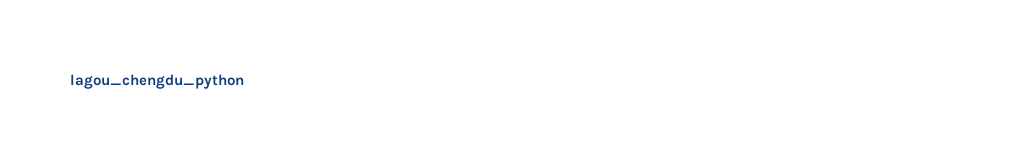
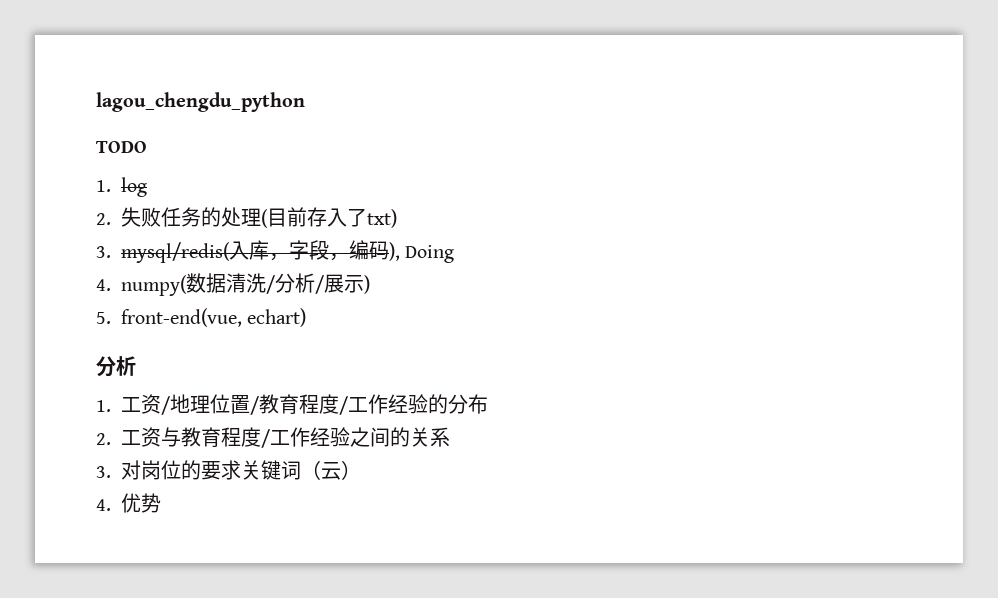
+ TODO
+ 1. log
+ 2.失败任务的处理(目前存入了txt)
+ 3. mysql/redis(入库，字段，编码), Doing
+ 4. numpy(数据清洗/分析/展示)
+ 5. front-end(vue, echart)
+ 分析
+ 1.工资/地理位置/教育程度/工作经验的分布
+ 2.工资与教育程度/工作经验之间的关系
+ 3.对岗位的要求关键词（云）
+ 4.优势

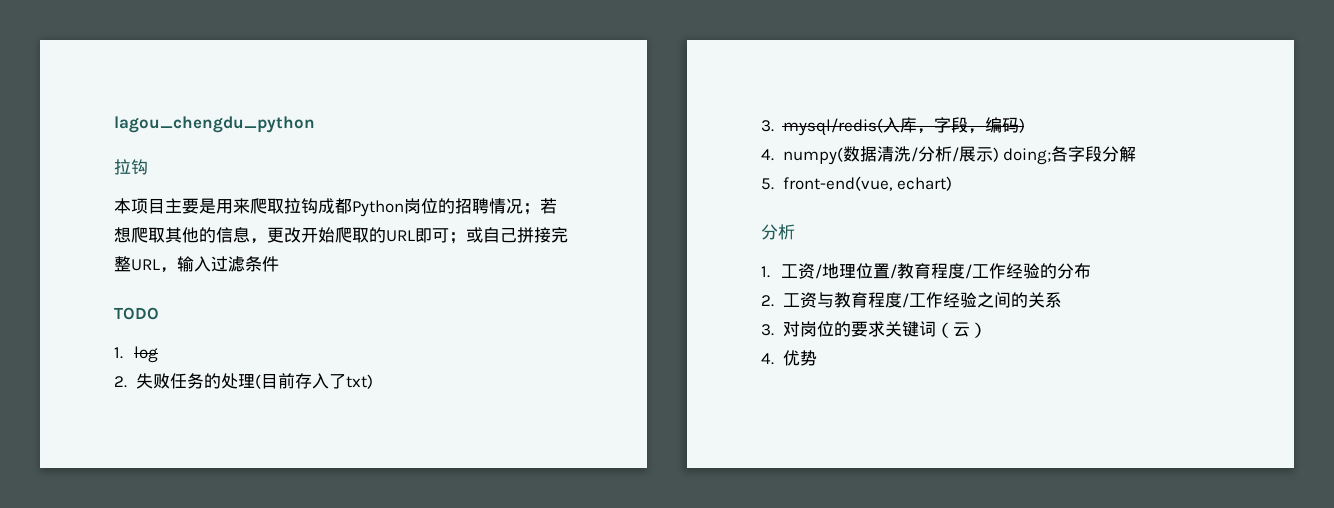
  lagou_chengdu_python
+ 拉钩
+ 本项目主要是用来爬取拉钩成都Python岗位的招聘情况；若想爬取其他的信息，更改开始爬取的URL即可；或自己拼接完整URL，输入过滤条件
- 3. mysql/redis(入库，字段，编码), Doing
+ 3. mysql/redis(入库，字段，编码)
- 4. numpy(数据清洗/分析/展示)
+ 4. numpy(数据清洗/分析/展示) doing;各字段分解

